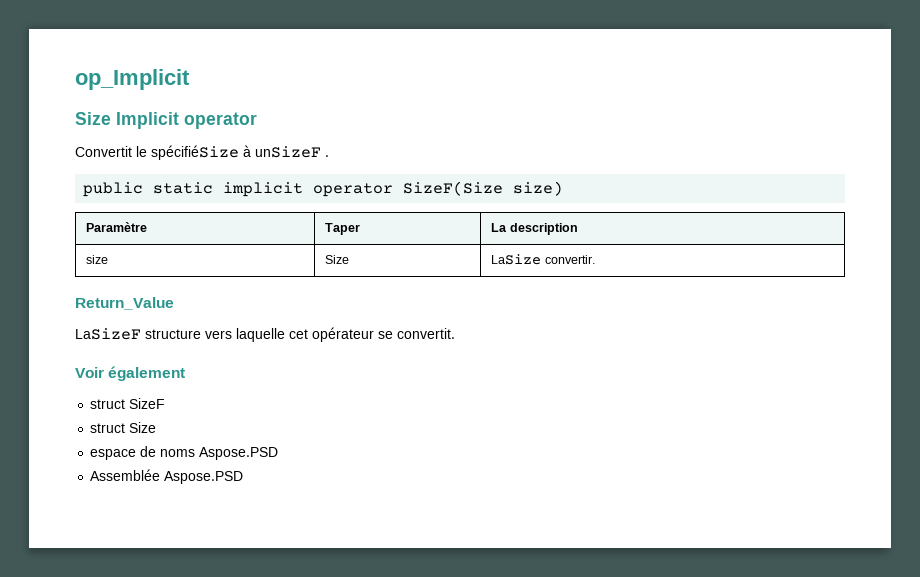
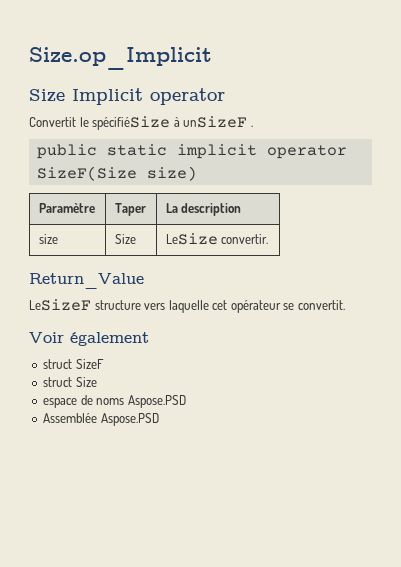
- op_Implicit
+ Size.op_Implicit
- size | Size | LaSize convertir.
+ size | Size | LeSize convertir.
- LaSizeF structure vers laquelle cet opérateur se convertit.
+ LeSizeF structure vers laquelle cet opérateur se convertit.

